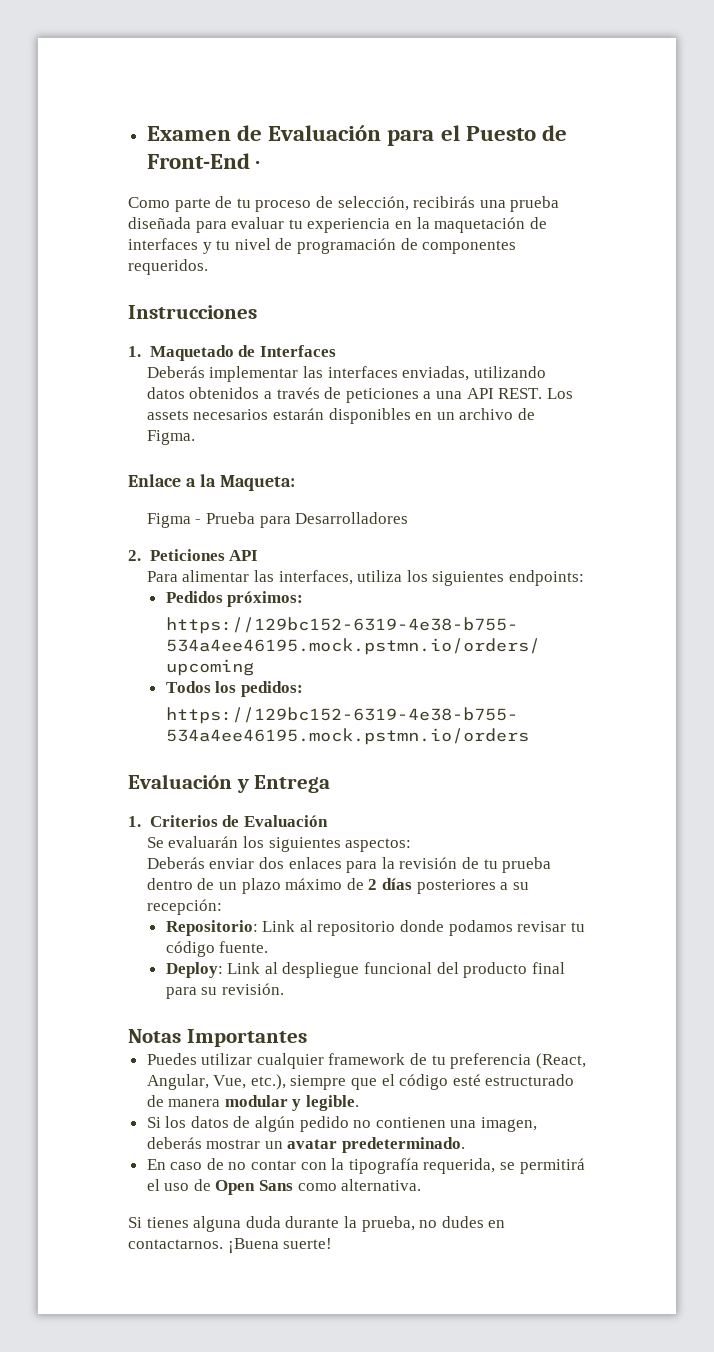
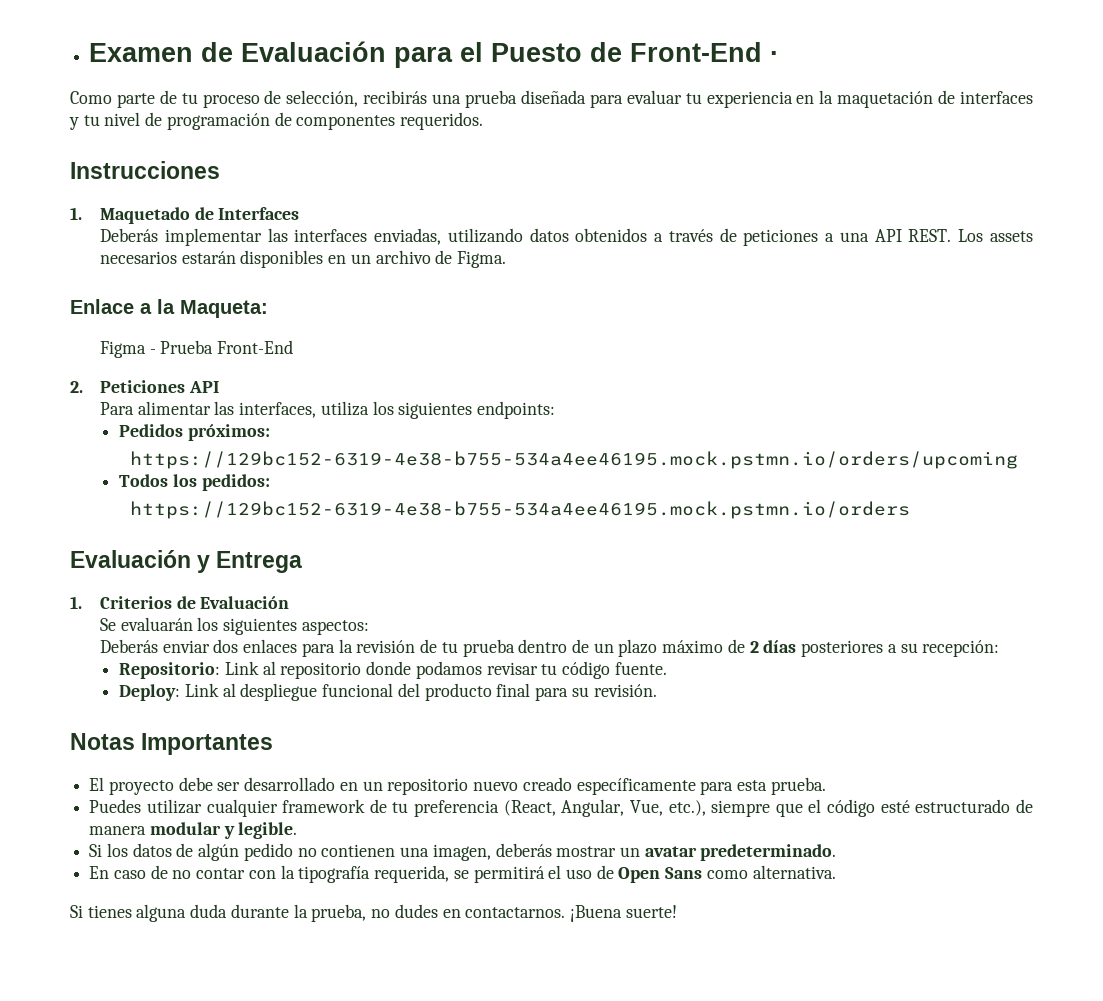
- Figma - Prueba para Desarrolladores
+ Figma - Prueba Front-End
+ El proyecto debe ser desarrollado en un repositorio nuevo creado específicamente para esta prueba.

